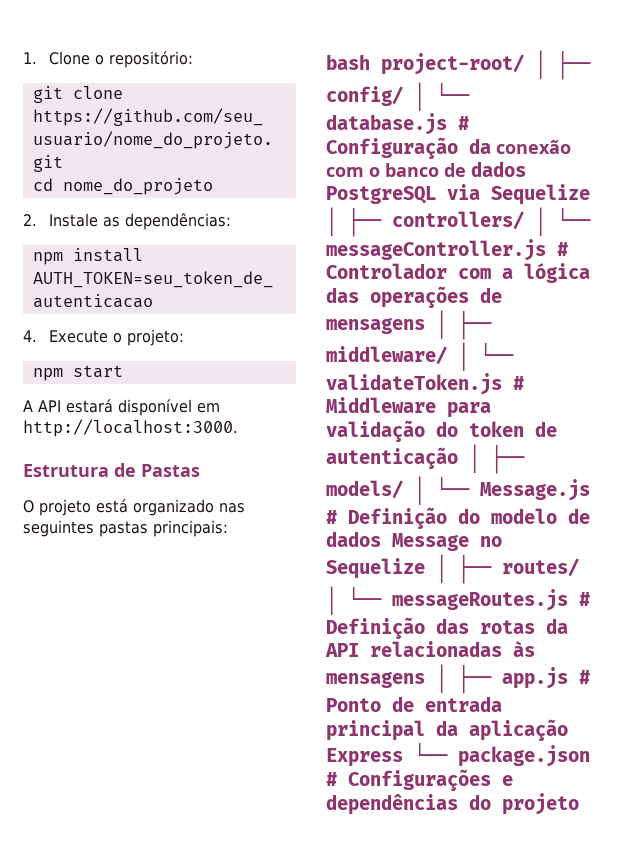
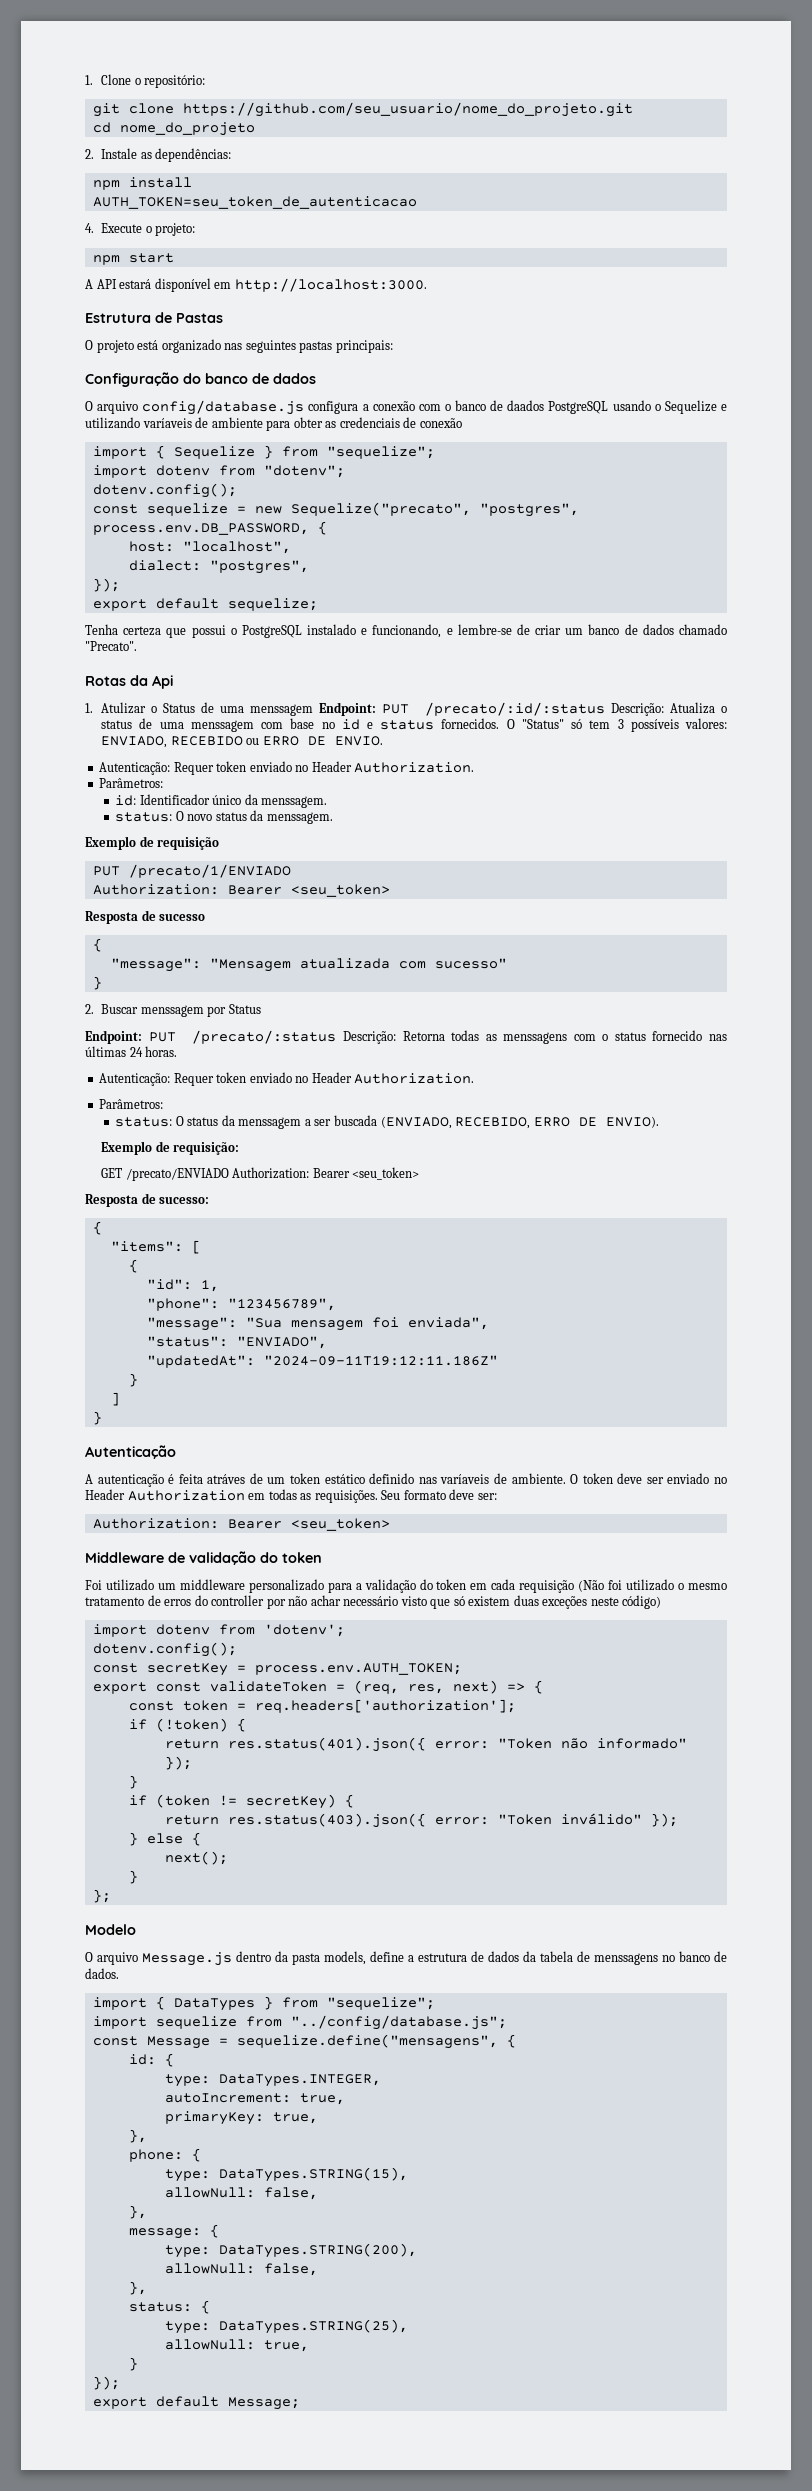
- bash project-root/ │ ├── config/ │ └── database.js # Configuração da conexão com o banco de dados PostgreSQL via Sequelize │ ├── controllers/ │ └── messageController.js # Controlador com a lógica das operações de mensagens │ ├── middleware/ │ └── validateToken.js # Middleware para validação do token de autenticação │ ├── models/ │ └── Message.js # Definição do modelo de dados Message no Sequelize │ ├── routes/ │ └── messageRoutes.js # Definição das rotas da API relacionadas às mensagens │ ├── app.js # Ponto de entrada principal da aplicação Express └── package.json # Configurações e dependências do projeto
+ Configuração do banco de dados
+ O arquivo config/database.js configura a conexão com o banco de daados PostgreSQL usando o Sequelize e utilizando varíaveis de ambiente para obter as credenciais de conexão
+ import { Sequelize } from "sequelize";
+ import dotenv from "dotenv";
+ dotenv.config();
+ const sequelize = new Sequelize("precato", "postgres", process.env.DB_PASSWORD, {
+ host: "localhost",
+ dialect: "postgres",
+ });
+ export default sequelize;
+ Tenha certeza que possui o PostgreSQL instalado e funcionando, e lembre-se de criar um banco de dados chamado "Precato".
+ Rotas da Api
+ 1. Atulizar o Status de uma menssagem Endpoint: PUT /precato/:id/:status Descrição: Atualiza o status de uma menssagem com base no id e status fornecidos. O "Status" só tem 3 possíveis valores: ENVIADO, RECEBIDO ou ERRO DE ENVIO.
+ Autenticação: Requer token enviado no Header Authorization.
+ Parâmetros:
+ id: Identificador único da menssagem.
+ status: O novo status da menssagem.
+ Exemplo de requisição
+ PUT /precato/1/ENVIADO
+ Authorization: Bearer <seu_token>
+ Resposta de sucesso
+ {
+ "message": "Mensagem atualizada com sucesso"
+ }
+ 2. Buscar menssagem por Status
+ Endpoint: PUT /precato/:status Descrição: Retorna todas as menssagens com o status fornecido nas últimas 24 horas.
+ Autenticação: Requer token enviado no Header Authorization.
+ Parâmetros:
+ status: O status da menssagem a ser buscada (ENVIADO, RECEBIDO, ERRO DE ENVIO).
+ Exemplo de requisição:
+ GET /precato/ENVIADO Authorization: Bearer <seu_token>
+ Resposta de sucesso:
+ {
+ "items": [
+ {
+ "id": 1,
+ "phone": "123456789",
+ "message": "Sua mensagem foi enviada",
+ "status": "ENVIADO",
+ "updatedAt": "2024-09-11T19:12:11.186Z"
+ }
+ ]
+ }
+ Autenticação
+ A autenticação é feita atráves de um token estático definido nas varíaveis de ambiente. O token deve ser enviado no Header Authorization em todas as requisições. Seu formato deve ser:
+ Authorization: Bearer <seu_token>
+ Middleware de validação do token
+ Foi utilizado um middleware personalizado para a validação do token em cada requisição (Não foi utilizado o mesmo tratamento de erros do controller por não achar necessário visto que só existem duas exceções neste código)
+ import dotenv from 'dotenv';
+ dotenv.config();
+ const secretKey = process.env.AUTH_TOKEN;
+ export const validateToken = (req, res, next) => {
+ const token = req.headers['authorization'];
+ if (!token) {
+ return res.status(401).json({ error: "Token não informado" });
+ }
+ if (token != secretKey) {
+ return res.status(403).json({ error: "Token inválido" });
+ } else {
+ next();
+ }
+ };
+ Modelo
+ O arquivo Message.js dentro da pasta models, define a estrutura de dados da tabela de menssagens no banco de dados.
+ import { DataTypes } from "sequelize";
+ import sequelize from "../config/database.js";
+ const Message = sequelize.define("mensagens", {
+ id: {
+ type: DataTypes.INTEGER,
+ autoIncrement: true,
+ primaryKey: true,
+ },
+ phone: {
+ type: DataTypes.STRING(15),
+ allowNull: false,
+ },
+ message: {
+ type: DataTypes.STRING(200),
+ allowNull: false,
+ },
+ status: {
+ type: DataTypes.STRING(25),
+ allowNull: true,
+ }
+ });
+ export default Message;

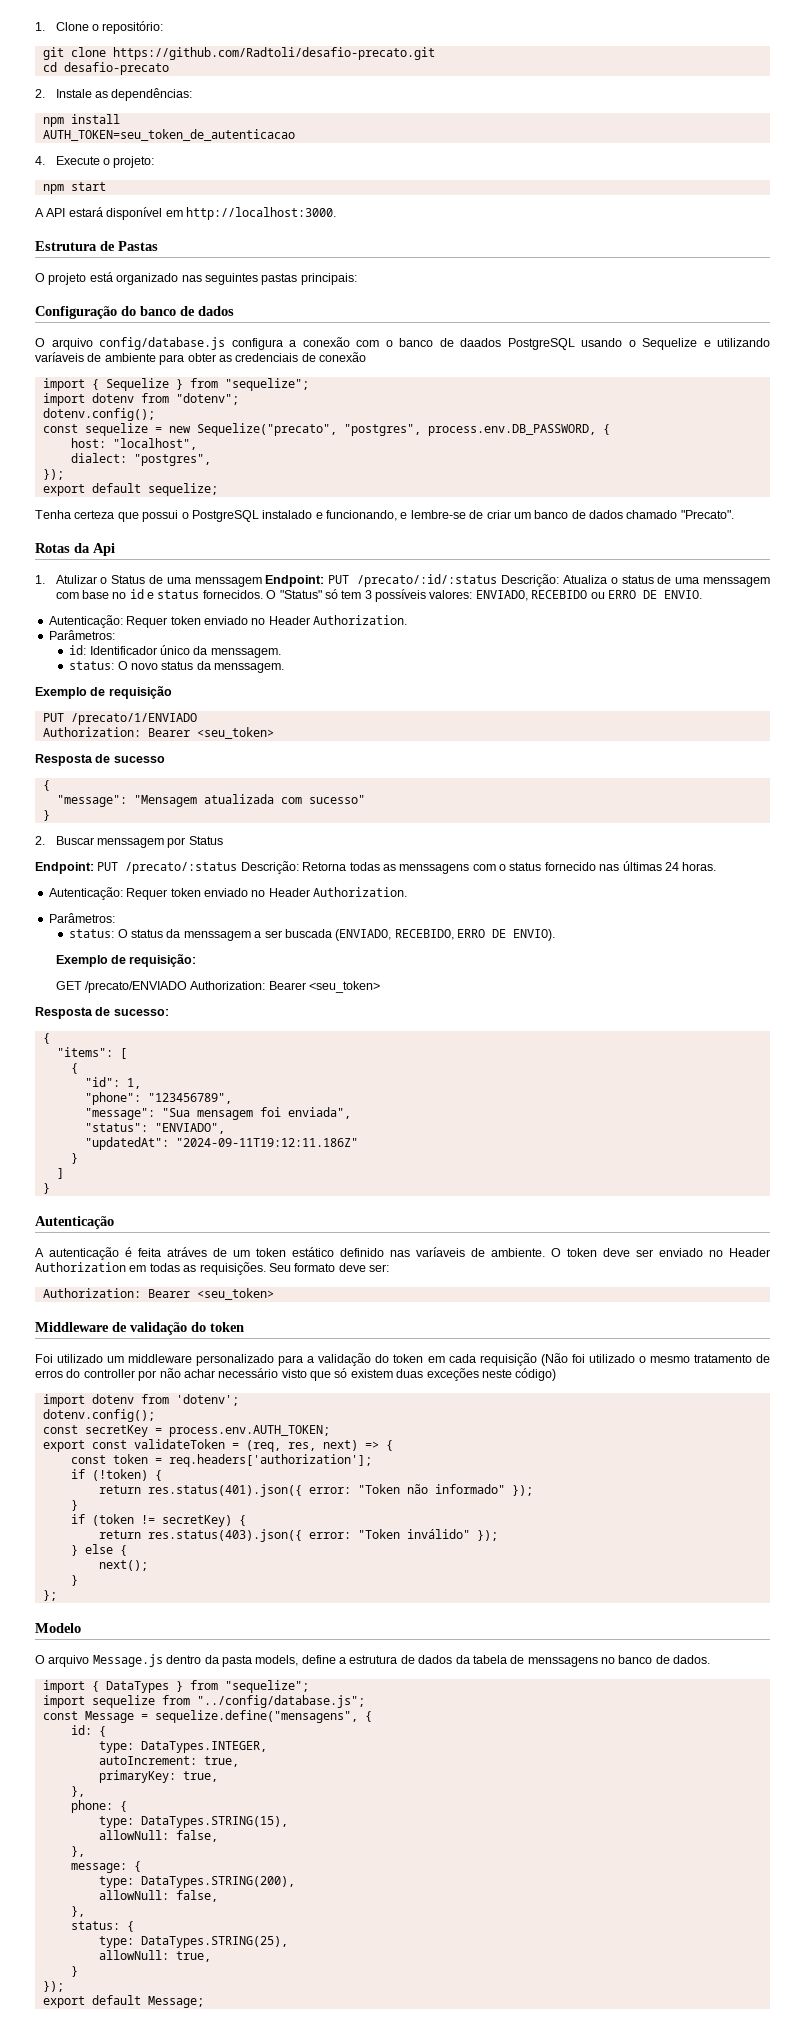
- git clone https://github.com/seu_usuario/nome_do_projeto.git
+ git clone https://github.com/Radtoli/desafio-precato.git
- cd nome_do_projeto
+ cd desafio-precato

